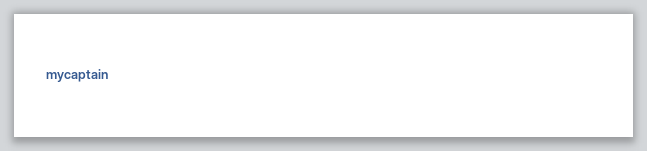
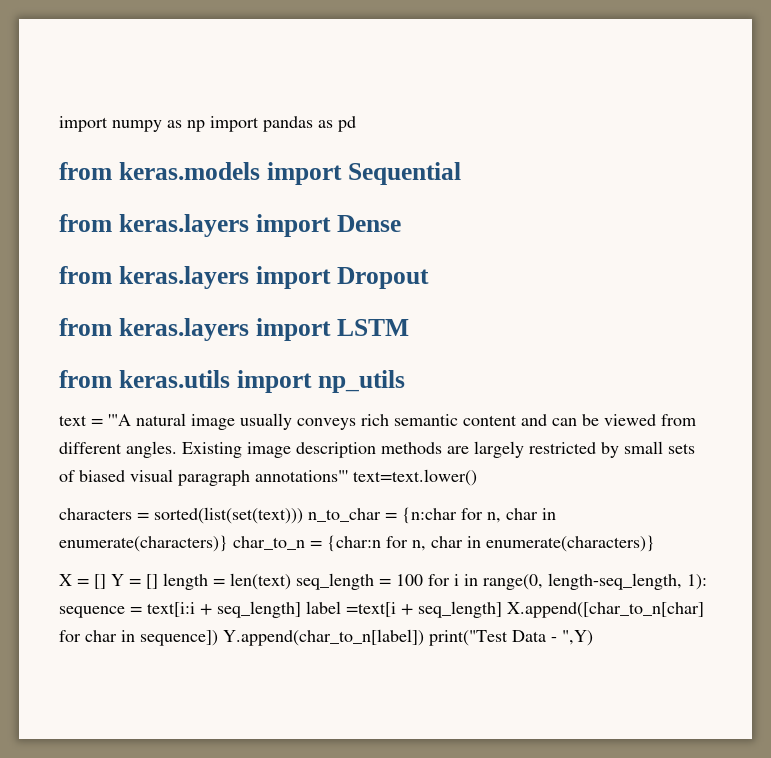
- mycaptain
+ import numpy as np import pandas as pd
+ from keras.models import Sequential
+ from keras.layers import Dense
+ from keras.layers import Dropout
+ from keras.layers import LSTM
+ from keras.utils import np_utils
+ text = '"A natural image usually conveys rich semantic content and can be viewed from different angles. Existing image description methods are largely restricted by small sets of biased visual paragraph annotations"' text=text.lower()
+ characters = sorted(list(set(text))) n_to_char = {n:char for n, char in enumerate(characters)} char_to_n = {char:n for n, char in enumerate(characters)}
+ X = [] Y = [] length = len(text) seq_length = 100 for i in range(0, length-seq_length, 1): sequence = text[i:i + seq_length] label =text[i + seq_length] X.append([char_to_n[char] for char in sequence]) Y.append(char_to_n[label]) print("Test Data - ",Y)

